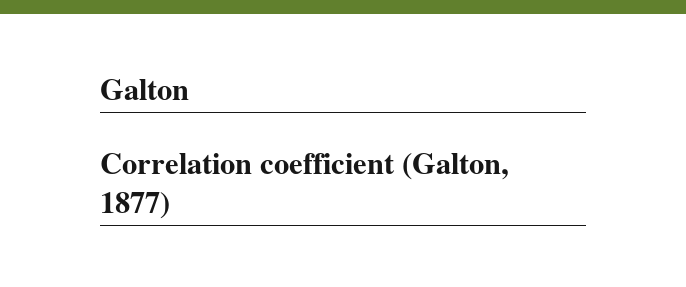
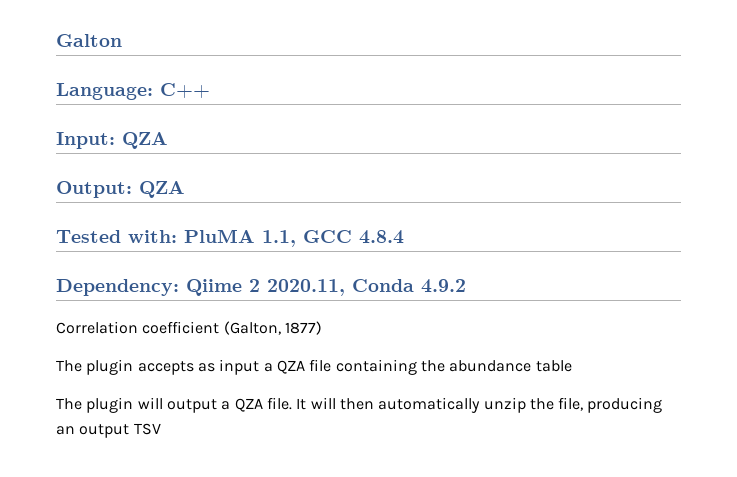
+ Language: C++
+ Input: QZA
+ Output: QZA
+ Tested with: PluMA 1.1, GCC 4.8.4
+ Dependency: Qiime 2 2020.11, Conda 4.9.2
  Correlation coefficient (Galton, 1877)
+ The plugin accepts as input a QZA file containing the abundance table
+ The plugin will output a QZA file. It will then automatically unzip the file, producing an output TSV

